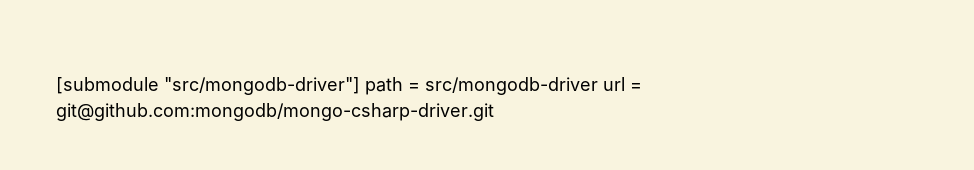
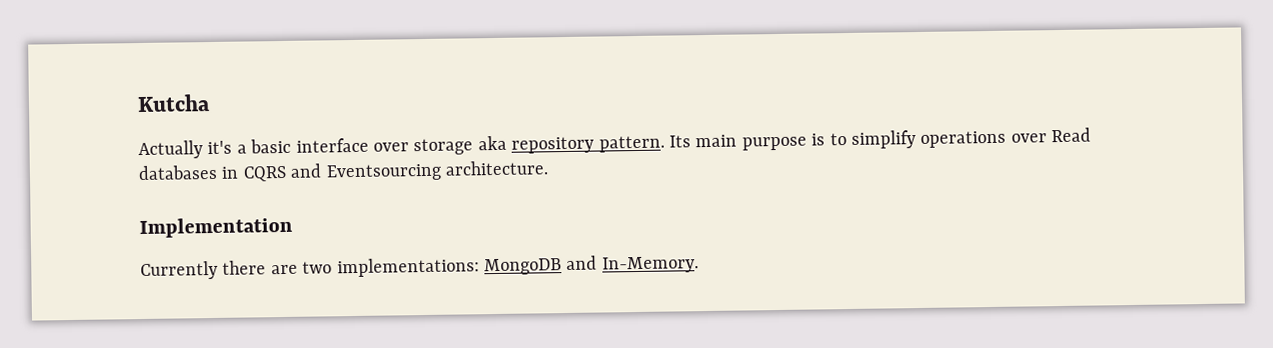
- [submodule "src/mongodb-driver"] path = src/mongodb-driver url = git@github.com:mongodb/mongo-csharp-driver.git
+ Kutcha
+ Actually it's a basic interface over storage aka repository pattern. Its main purpose is to simplify operations over Read databases in CQRS and Eventsourcing architecture.
+ Implementation
+ Currently there are two implementations: MongoDB and In-Memory.

